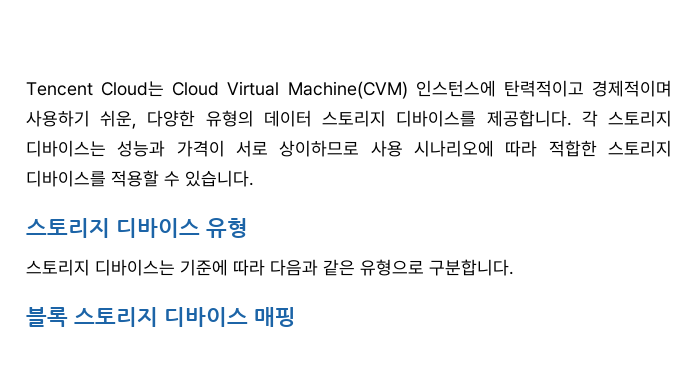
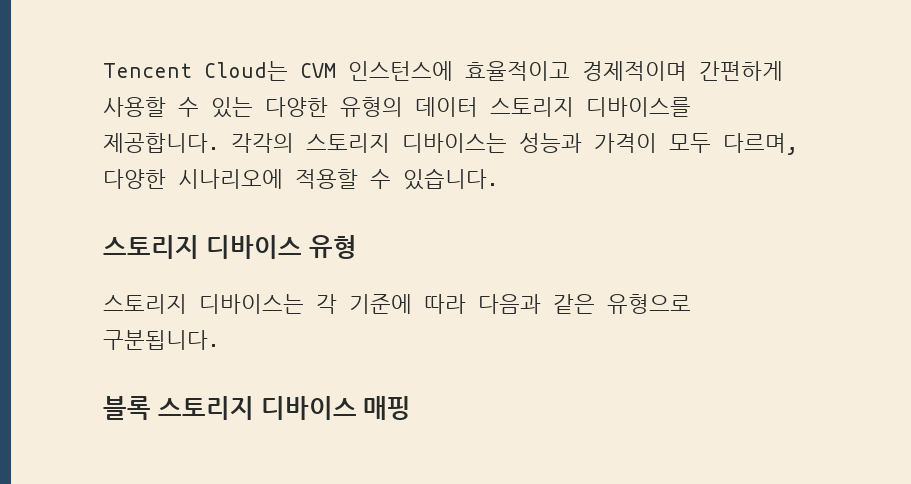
- Tencent Cloud는 Cloud Virtual Machine(CVM) 인스턴스에 탄력적이고 경제적이며 사용하기 쉬운, 다양한 유형의 데이터 스토리지 디바이스를 제공합니다.
+ Tencent Cloud는 CVM 인스턴스에 효율적이고 경제적이며 간편하게 사용할 수 있는 다양한 유형의 데이터 스토리지 디바이스를 제공합니다.
- 각 스토리지 디바이스는 성능과 가격이 서로 상이하므로 사용 시나리오에 따라 적합한 스토리지 디바이스를 적용할 수 있습니다.
+ 각각의 스토리지 디바이스는 성능과 가격이 모두 다르며, 다양한 시나리오에 적용할 수 있습니다.
- 스토리지 디바이스는 기준에 따라 다음과 같은 유형으로 구분합니다.
+ 스토리지 디바이스는 각 기준에 따라 다음과 같은 유형으로 구분됩니다.

